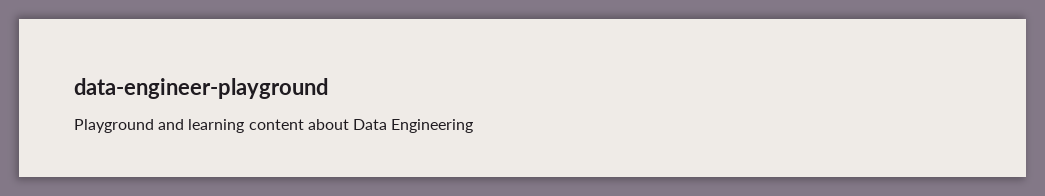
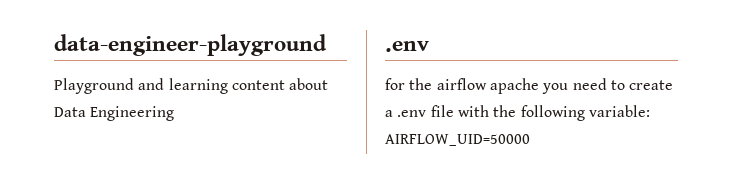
  Playground and learning content about Data Engineering
+ .env
+ for the airflow apache you need to create a .env file with the following variable: AIRFLOW_UID=50000

